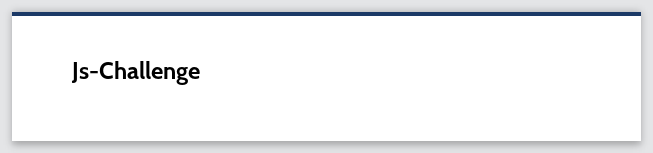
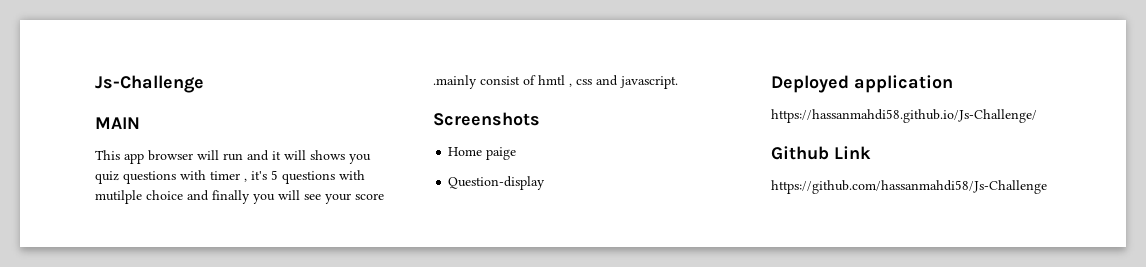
+ MAIN
+ This app browser will run and it will shows you quiz questions with timer , it's 5 questions with mutilple choice and finally you will see your score .mainly consist of hmtl , css and javascript.
+ Screenshots
+ Home paige
+ Question-display
+ Deployed application
+ https://hassanmahdi58.github.io/Js-Challenge/
+ Github Link
+ https://github.com/hassanmahdi58/Js-Challenge

